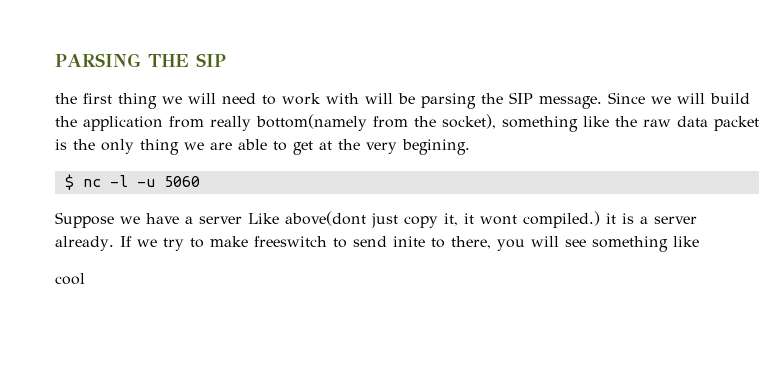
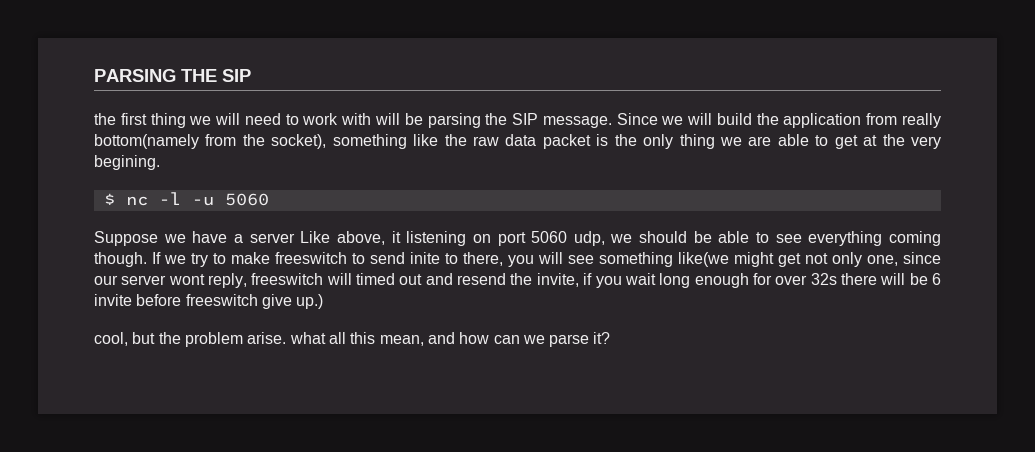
- Suppose we have a server Like above(dont just copy it, it wont compiled.) it is a server already.
+ Suppose we have a server Like above, it listening on port 5060 udp, we should be able to see everything coming though.
- If we try to make freeswitch to send inite to there, you will see something like
- cool
+ If we try to make freeswitch to send inite to there, you will see something like(we might get not only one, since our server wont reply, freeswitch will timed out and resend the invite, if you wait long enough for over 32s there will be 6 invite before freeswitch give up.)
+ cool, but the problem arise. what all this mean, and how can we parse it?

